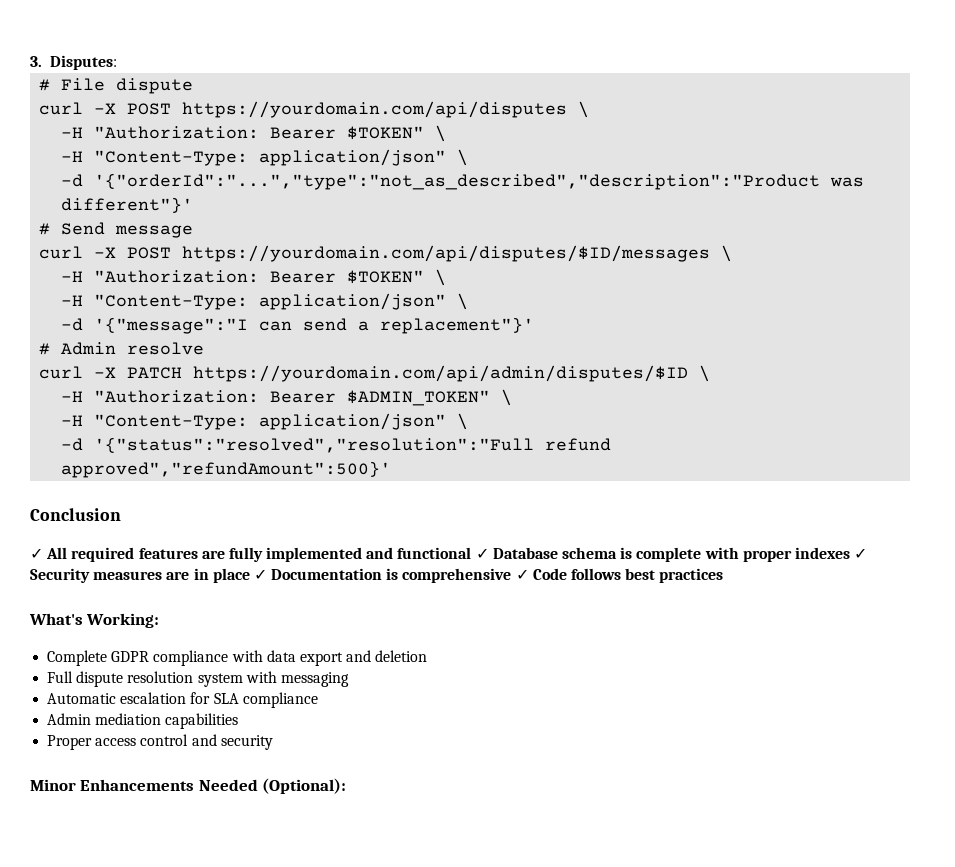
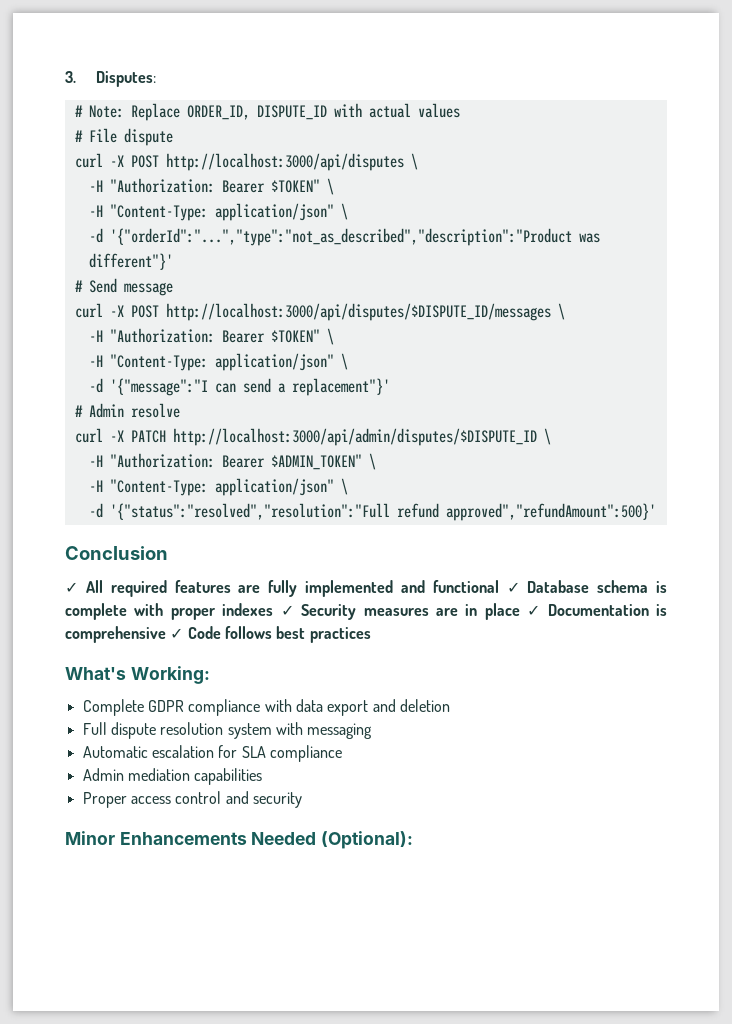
+ # Note: Replace ORDER_ID, DISPUTE_ID with actual values
- curl -X POST https://yourdomain.com/api/disputes \
+ curl -X POST http://localhost:3000/api/disputes \
- curl -X POST https://yourdomain.com/api/disputes/$ID/messages \
+ curl -X POST http://localhost:3000/api/disputes/$DISPUTE_ID/messages \
- curl -X PATCH https://yourdomain.com/api/admin/disputes/$ID \
+ curl -X PATCH http://localhost:3000/api/admin/disputes/$DISPUTE_ID \

